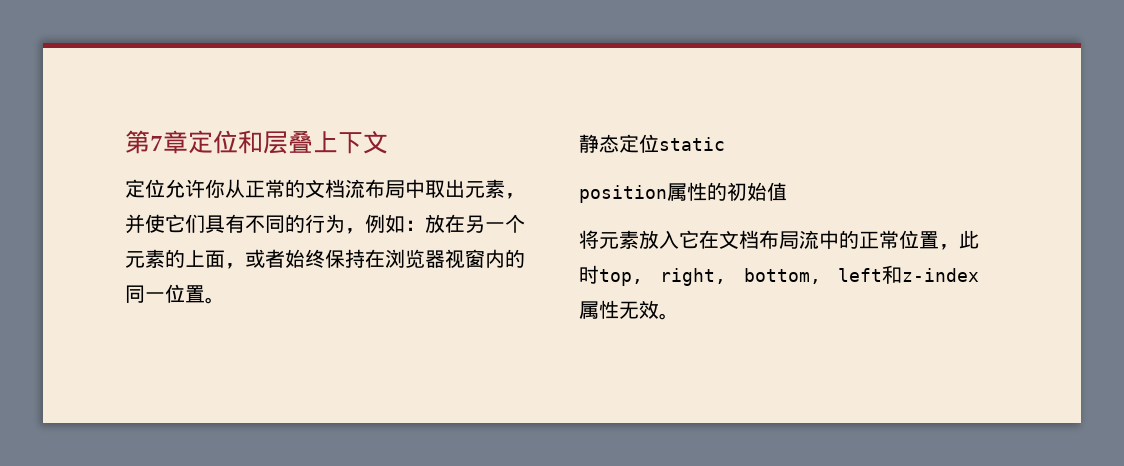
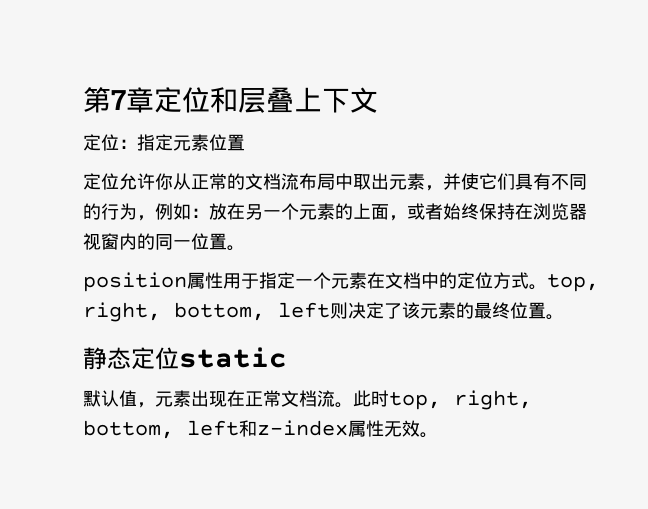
+ 定位：指定元素位置
+ position属性用于指定一个元素在文档中的定位方式。top, right, bottom, left则决定了该元素的最终位置。
  静态定位static
- position属性的初始值
- 将元素放入它在文档布局流中的正常位置，此时top, right, bottom, left和z-index属性无效。
+ 默认值，元素出现在正常文档流。此时top, right, bottom, left和z-index属性无效。

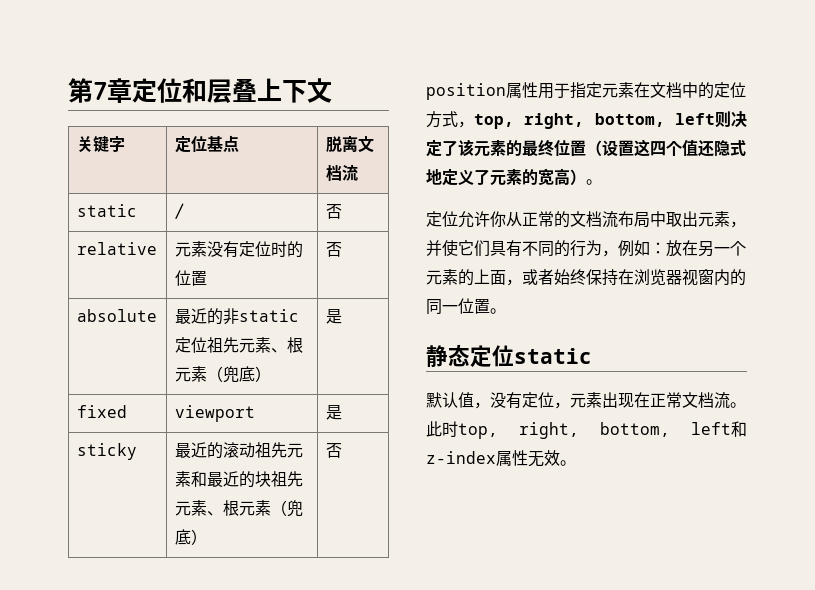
- 定位：指定元素位置
+ 关键字 | 定位基点 | 脱离文档流
+ static | / | 否
+ relative | 元素没有定位时的位置 | 否
+ absolute | 最近的非static定位祖先元素、根元素（兜底） | 是
+ fixed | viewport | 是
+ sticky | 最近的滚动祖先元素和最近的块祖先元素、根元素（兜底） | 否
+ position属性用于指定元素在文档中的定位方式，top, right, bottom, left则决定了该元素的最终位置（设置这四个值还隐式地定义了元素的宽高）。
- position属性用于指定一个元素在文档中的定位方式。top, right, bottom, left则决定了该元素的最终位置。
- 默认值，元素出现在正常文档流。
+ 默认值，没有定位，元素出现在正常文档流。

